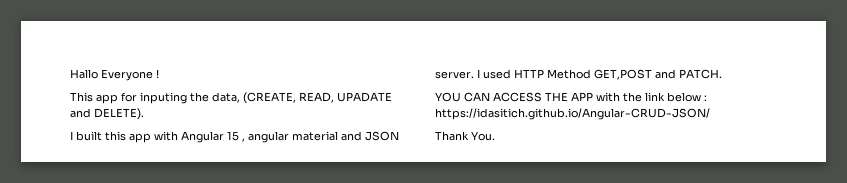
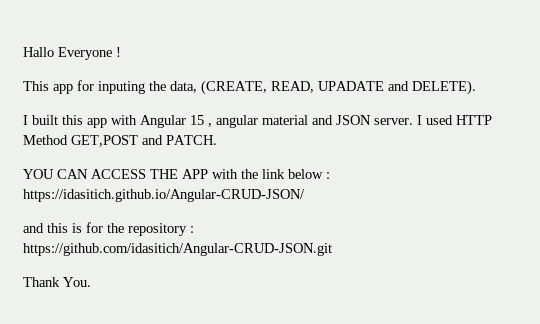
+ and this is for the repository : https://github.com/idasitich/Angular-CRUD-JSON.git

